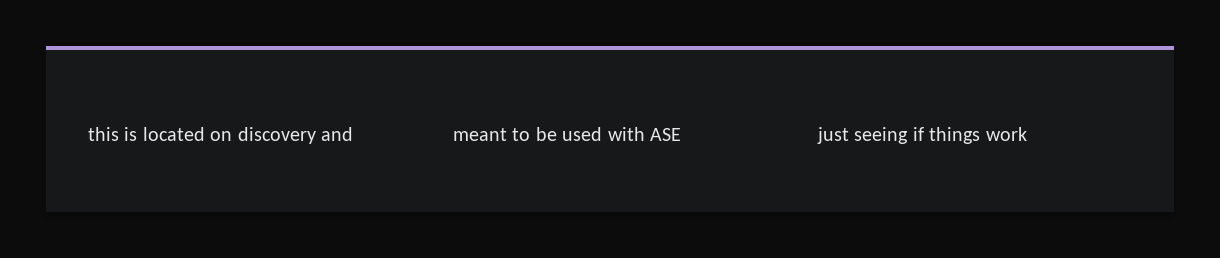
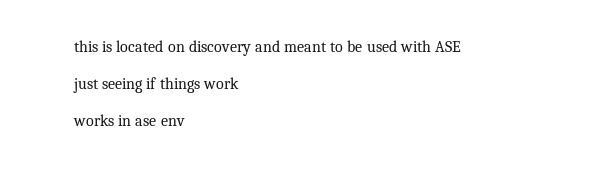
+ works in ase env

